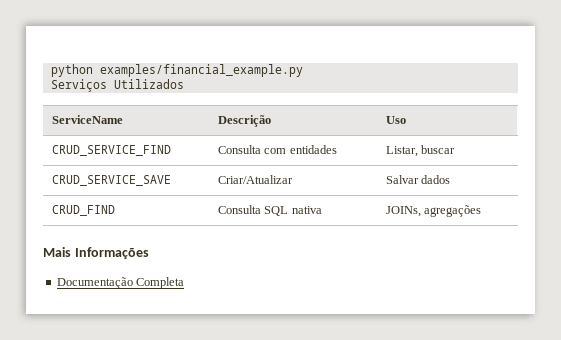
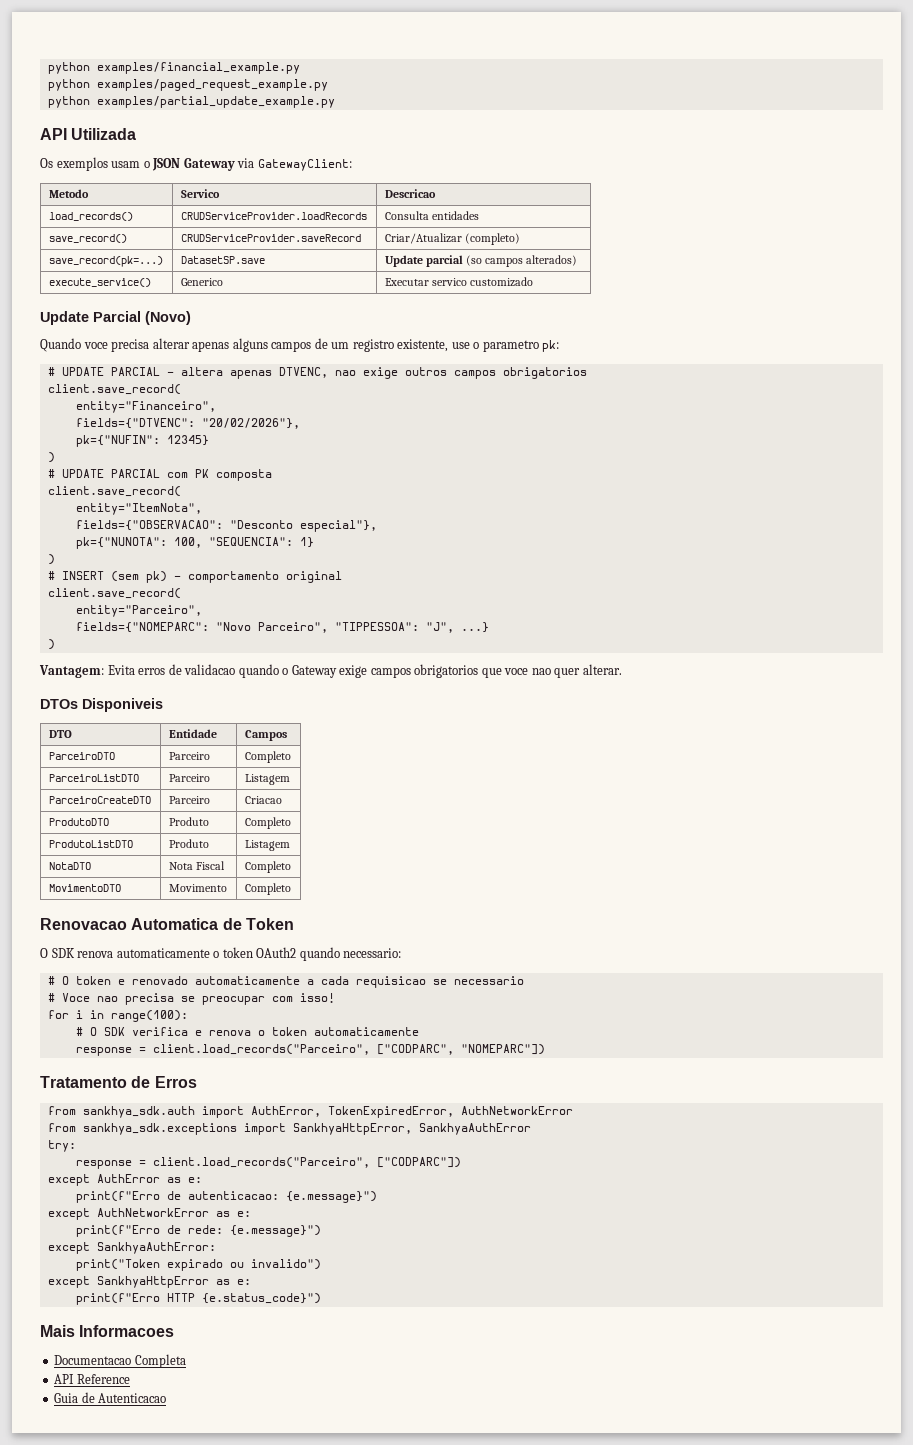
- Serviços Utilizados
- ServiceName | Descrição | Uso
- CRUD_SERVICE_FIND | Consulta com entidades | Listar, buscar
- CRUD_SERVICE_SAVE | Criar/Atualizar | Salvar dados
- CRUD_FIND | Consulta SQL nativa | JOINs, agregações
+ python examples/paged_request_example.py
+ python examples/partial_update_example.py
+ API Utilizada
+ Os exemplos usam o JSON Gateway via GatewayClient:
+ Metodo | Servico | Descricao
+ load_records() | CRUDServiceProvider.loadRecords | Consulta entidades
+ save_record() | CRUDServiceProvider.saveRecord | Criar/Atualizar (completo)
+ save_record(pk=...) | DatasetSP.save | Update parcial (so campos alterados)
+ execute_service() | Generico | Executar servico customizado
+ Update Parcial (Novo)
+ Quando voce precisa alterar apenas alguns campos de um registro existente, use o parametro pk:
+ # UPDATE PARCIAL - altera apenas DTVENC, nao exige outros campos obrigatorios
+ client.save_record(
+ entity="Financeiro",
+ fields={"DTVENC": "20/02/2026"},
+ pk={"NUFIN": 12345}
+ )
+ # UPDATE PARCIAL com PK composta
+ client.save_record(
+ entity="ItemNota",
+ fields={"OBSERVACAO": "Desconto especial"},
+ pk={"NUNOTA": 100, "SEQUENCIA": 1}
+ )
+ # INSERT (sem pk) - comportamento original
+ client.save_record(
+ entity="Parceiro",
+ fields={"NOMEPARC": "Novo Parceiro", "TIPPESSOA": "J", ...}
+ )
+ Vantagem: Evita erros de validacao quando o Gateway exige campos obrigatorios que voce nao quer alterar.
+ DTOs Disponiveis
+ DTO | Entidade | Campos
+ ParceiroDTO | Parceiro | Completo
+ ParceiroListDTO | Parceiro | Listagem
+ ParceiroCreateDTO | Parceiro | Criacao
+ ProdutoDTO | Produto | Completo
+ ProdutoListDTO | Produto | Listagem
+ NotaDTO | Nota Fiscal | Completo
+ MovimentoDTO | Movimento | Completo
+ Renovacao Automatica de Token
+ O SDK renova automaticamente o token OAuth2 quando necessario:
+ # O token e renovado automaticamente a cada requisicao se necessario
+ # Voce nao precisa se preocupar com isso!
+ for i in range(100):
+ # O SDK verifica e renova o token automaticamente
+ response = client.load_records("Parceiro", ["CODPARC", "NOMEPARC"])
+ Tratamento de Erros
+ from sankhya_sdk.auth import AuthError, TokenExpiredError, AuthNetworkError
+ from sankhya_sdk.exceptions import SankhyaHttpError, SankhyaAuthError
+ try:
+ response = client.load_records("Parceiro", ["CODPARC"])
+ except AuthError as e:
+ print(f"Erro de autenticacao: {e.message}")
+ except AuthNetworkError as e:
+ print(f"Erro de rede: {e.message}")
+ except SankhyaAuthError:
+ print("Token expirado ou invalido")
+ except SankhyaHttpError as e:
+ print(f"Erro HTTP {e.status_code}")
- Mais Informações
- Documentação Completa
+ Mais Informacoes
+ Documentacao Completa
+ API Reference
+ Guia de Autenticacao

